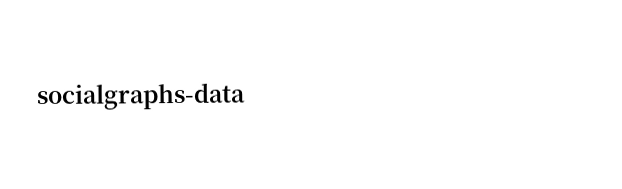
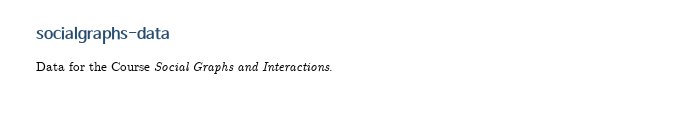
+ Data for the Course Social Graphs and Interactions.

